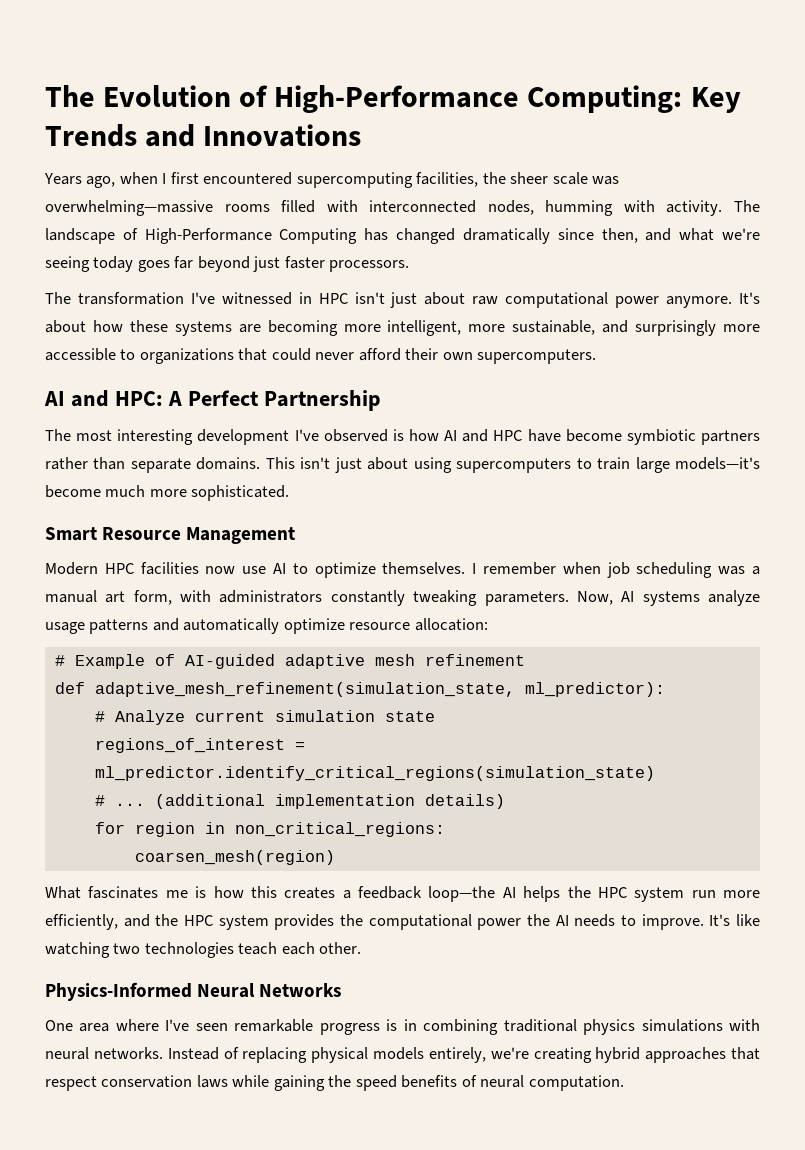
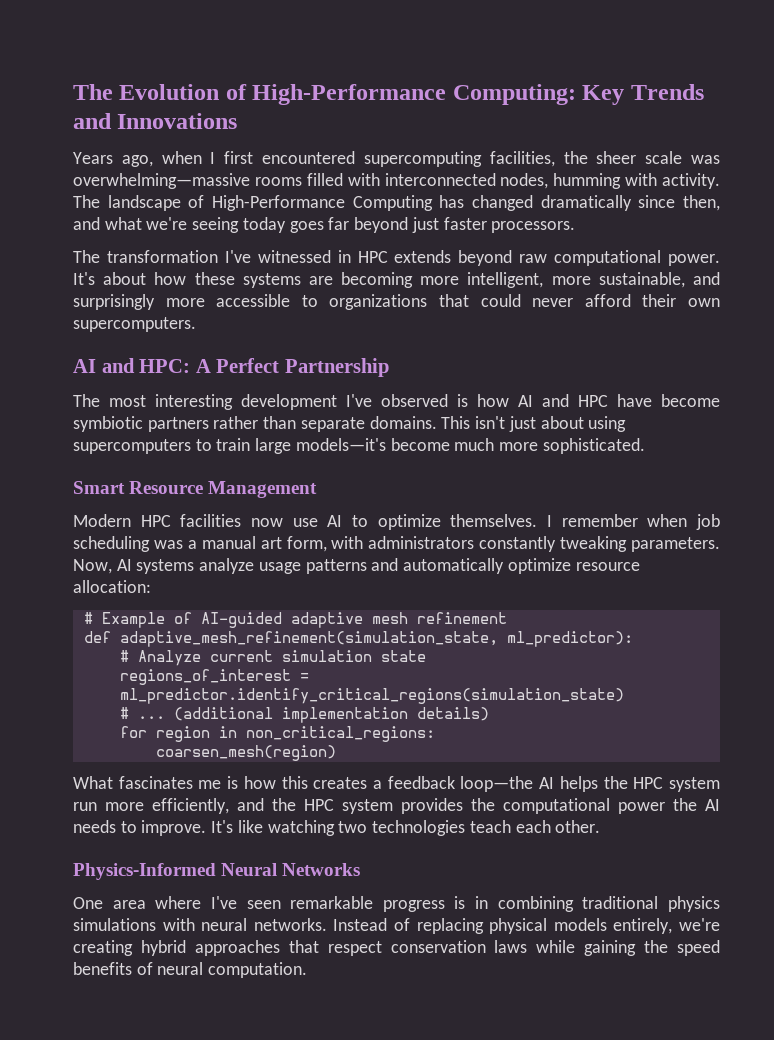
- The transformation I've witnessed in HPC isn't just about raw computational power anymore.
+ The transformation I've witnessed in HPC extends beyond raw computational power.

